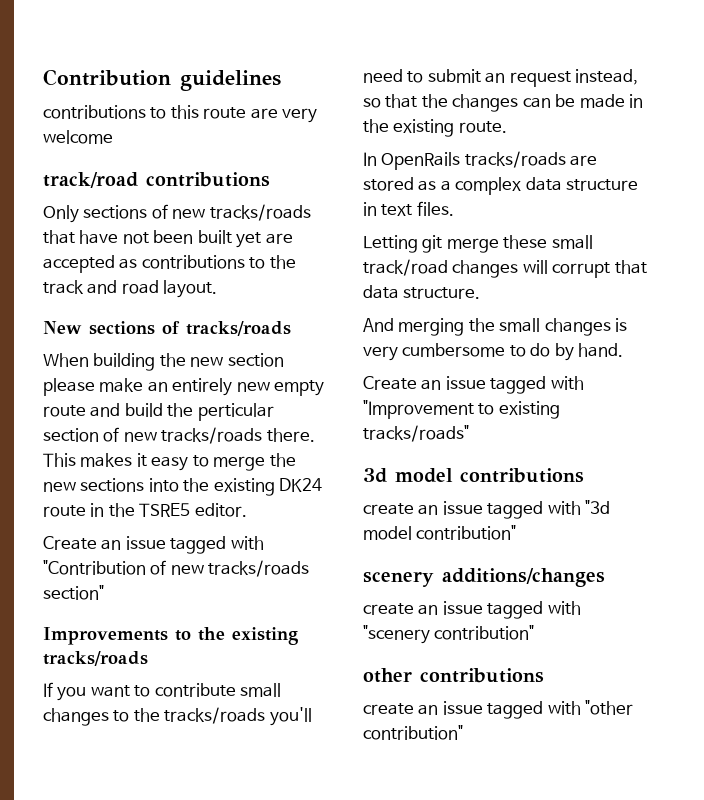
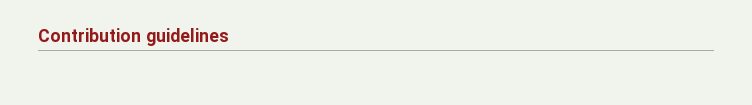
- contributions to this route are very welcome
- track/road contributions
- Only sections of new tracks/roads that have not been built yet are accepted as contributions to the track and road layout.
- New sections of tracks/roads
- When building the new section please make an entirely new empty route and build the perticular section of new tracks/roads there. This makes it easy to merge the new sections into the existing DK24 route in the TSRE5 editor.
- Create an issue tagged with "Contribution of new tracks/roads section"
- Improvements to the existing tracks/roads
- If you want to contribute small changes to the tracks/roads you'll need to submit an request instead, so that the changes can be made in the existing route.
- In OpenRails tracks/roads are stored as a complex data structure in text files.
- Letting git merge these small track/road changes will corrupt that data structure.
- And merging the small changes is very cumbersome to do by hand.
- Create an issue tagged with "Improvement to existing tracks/roads"
- 3d model contributions
- create an issue tagged with "3d model contribution"
- scenery additions/changes
- create an issue tagged with "scenery contribution"
- other contributions
- create an issue tagged with "other contribution"

